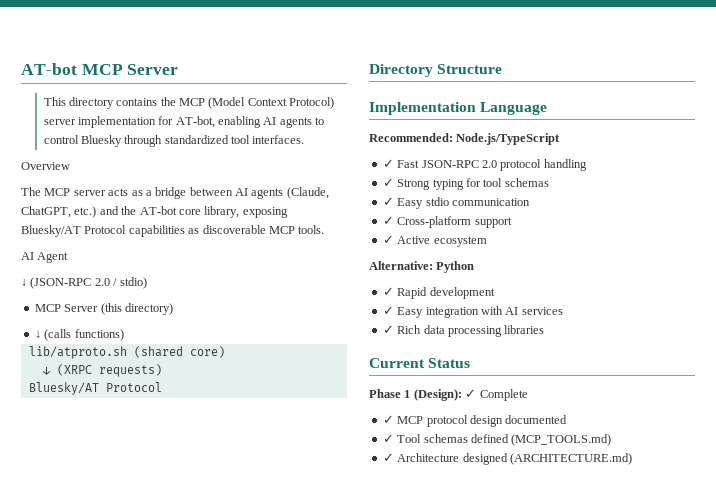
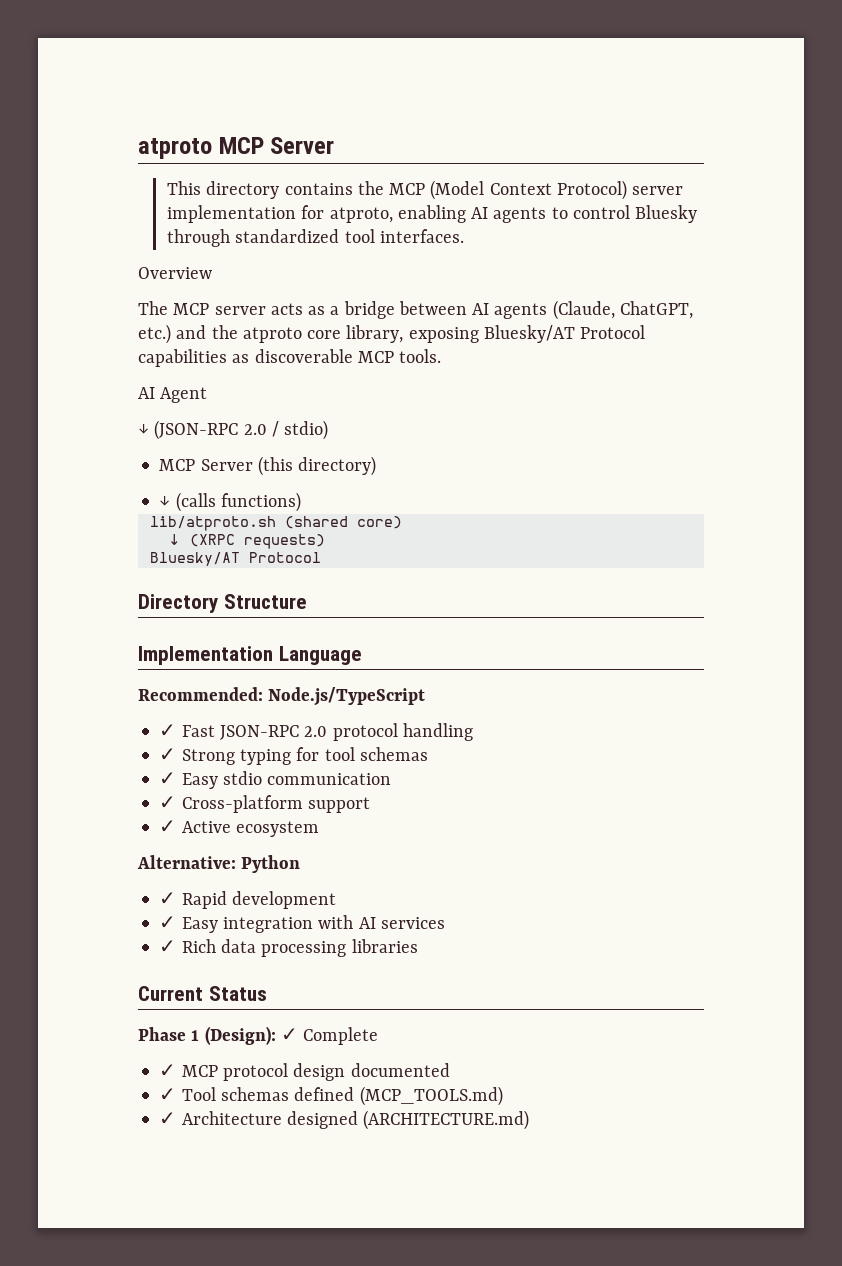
- AT-bot MCP Server
+ atproto MCP Server
- This directory contains the MCP (Model Context Protocol) server implementation for AT-bot, enabling AI agents to control Bluesky through standardized tool interfaces.
+ This directory contains the MCP (Model Context Protocol) server implementation for atproto, enabling AI agents to control Bluesky through standardized tool interfaces.
- The MCP server acts as a bridge between AI agents (Claude, ChatGPT, etc.) and the AT-bot core library, exposing Bluesky/AT Protocol capabilities as discoverable MCP tools.
+ The MCP server acts as a bridge between AI agents (Claude, ChatGPT, etc.) and the atproto core library, exposing Bluesky/AT Protocol capabilities as discoverable MCP tools.

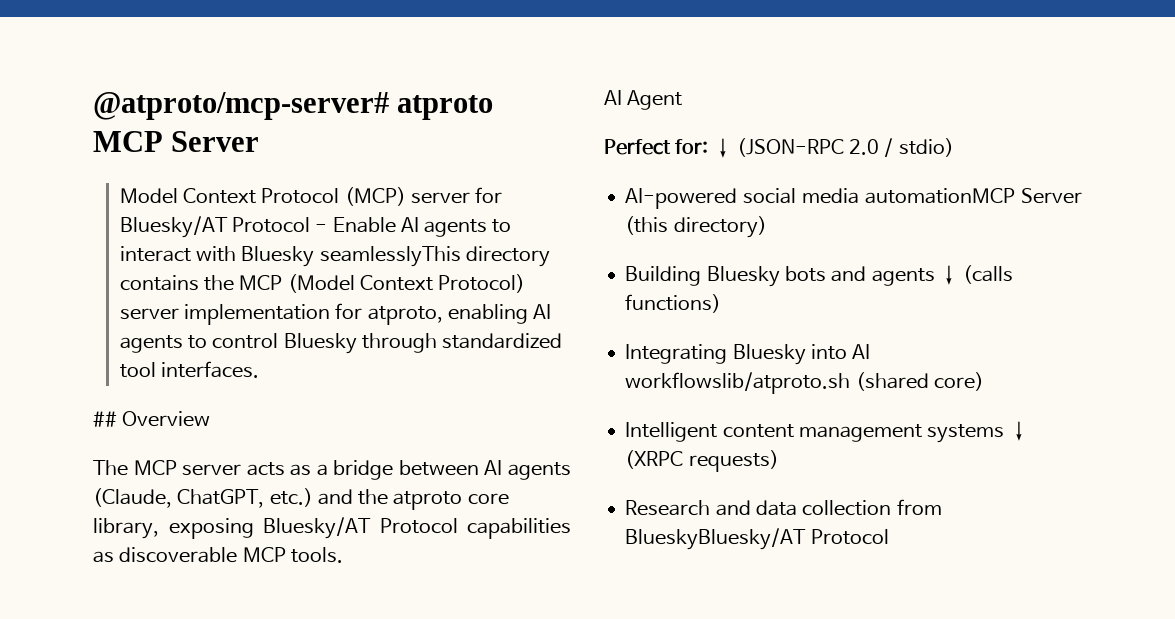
- atproto MCP Server
+ @atproto/mcp-server# atproto MCP Server
- This directory contains the MCP (Model Context Protocol) server implementation for atproto, enabling AI agents to control Bluesky through standardized tool interfaces.
+ Model Context Protocol (MCP) server for Bluesky/AT Protocol - Enable AI agents to interact with Bluesky seamlesslyThis directory contains the MCP (Model Context Protocol) server implementation for atproto, enabling AI agents to control Bluesky through standardized tool interfaces.
- Overview
+ ## Overview
- ↓ (JSON-RPC 2.0 / stdio)
+ Perfect for: ↓ (JSON-RPC 2.0 / stdio)
- MCP Server (this directory)
+ AI-powered social media automationMCP Server (this directory)
- ↓ (calls functions)
- lib/atproto.sh (shared core)
- ↓ (XRPC requests)
- Bluesky/AT Protocol
- Directory Structure
- Implementation Language
- Recommended: Node.js/TypeScript
- ✓ Fast JSON-RPC 2.0 protocol handling
- ✓ Strong typing for tool schemas
- ✓ Easy stdio communication
- ✓ Cross-platform support
- ✓ Active ecosystem
- Alternative: Python
- ✓ Rapid development
- ✓ Easy integration with AI services
- ✓ Rich data processing libraries
- Current Status
- Phase 1 (Design): ✓ Complete
- ✓ MCP protocol design documented
- ✓ Tool schemas defined (MCP_TOOLS.md)
- ✓ Architecture designed (ARCHITECTURE.md)
+ Building Bluesky bots and agents ↓ (calls functions)
+ Integrating Bluesky into AI workflowslib/atproto.sh (shared core)
+ Intelligent content management systems ↓ (XRPC requests)
+ Research and data collection from BlueskyBluesky/AT Protocol

